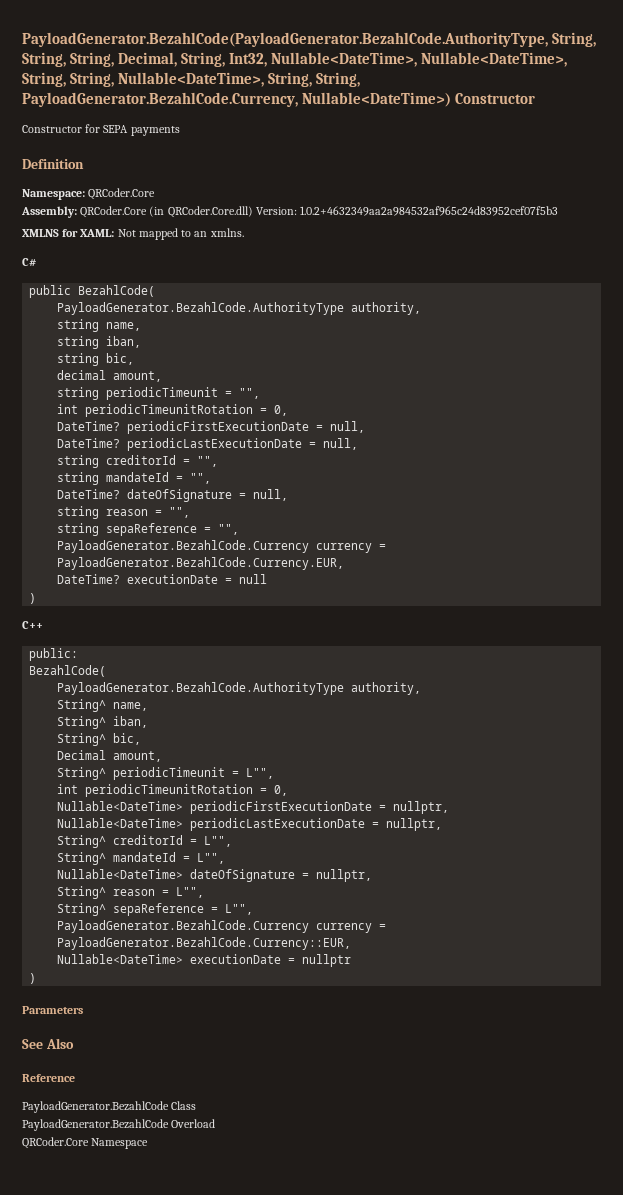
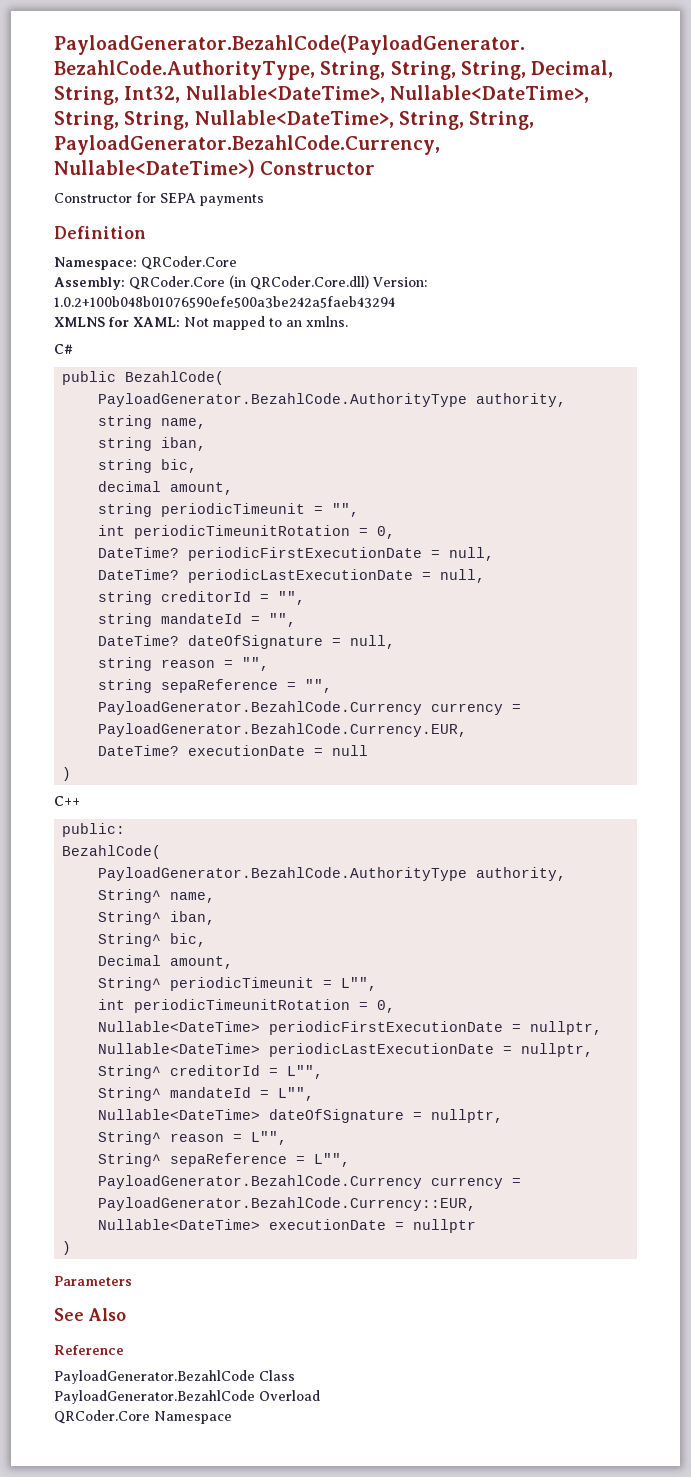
- Assembly: QRCoder.Core (in QRCoder.Core.dll) Version: 1.0.2+4632349aa2a984532af965c24d83952cef07f5b3
+ Assembly: QRCoder.Core (in QRCoder.Core.dll) Version: 1.0.2+100b048b01076590efe500a3be242a5faeb43294

